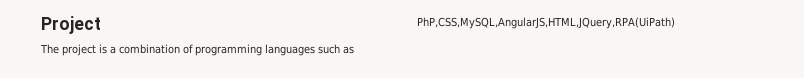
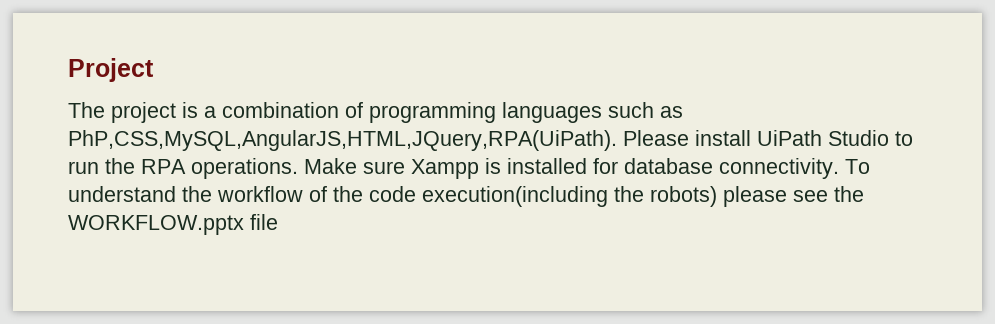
- The project is a combination of programming languages such as PhP,CSS,MySQL,AngularJS,HTML,JQuery,RPA(UiPath)
+ The project is a combination of programming languages such as PhP,CSS,MySQL,AngularJS,HTML,JQuery,RPA(UiPath). Please install UiPath Studio to run the RPA operations. Make sure Xampp is installed for database connectivity. To understand the workflow of the code execution(including the robots) please see the WORKFLOW.pptx file

